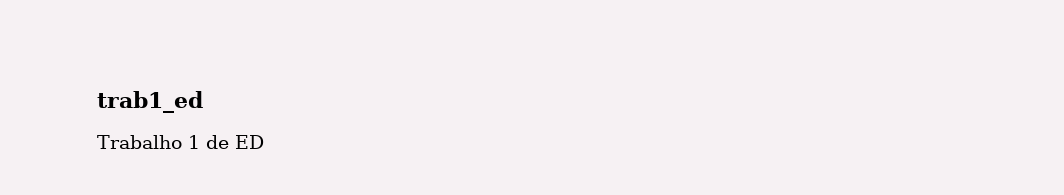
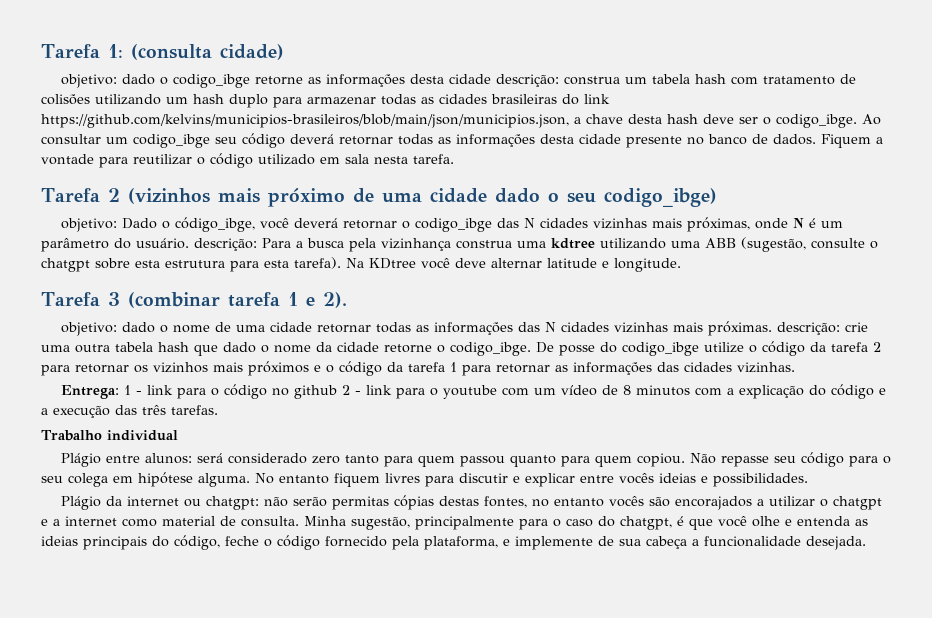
- trab1_ed
- Trabalho 1 de ED
+ Tarefa 1: (consulta cidade)
+ objetivo: dado o codigo_ibge retorne as informações desta cidade descrição: construa um tabela hash com tratamento de colisões utilizando um hash duplo para armazenar todas as cidades brasileiras do link https://github.com/kelvins/municipios-brasileiros/blob/main/json/municipios.json, a chave desta hash deve ser o codigo_ibge. Ao consultar um codigo_ibge seu código deverá retornar todas as informações desta cidade presente no banco de dados. Fiquem a vontade para reutilizar o código utilizado em sala nesta tarefa.
+ Tarefa 2 (vizinhos mais próximo de uma cidade dado o seu codigo_ibge)
+ objetivo: Dado o código_ibge, você deverá retornar o codigo_ibge das N cidades vizinhas mais próximas, onde N é um parâmetro do usuário. descrição: Para a busca pela vizinhança construa uma kdtree utilizando uma ABB (sugestão, consulte o chatgpt sobre esta estrutura para esta tarefa). Na KDtree você deve alternar latitude e longitude.
+ Tarefa 3 (combinar tarefa 1 e 2).
+ objetivo: dado o nome de uma cidade retornar todas as informações das N cidades vizinhas mais próximas. descrição: crie uma outra tabela hash que dado o nome da cidade retorne o codigo_ibge. De posse do codigo_ibge utilize o código da tarefa 2 para retornar os vizinhos mais próximos e o código da tarefa 1 para retornar as informações das cidades vizinhas.
+ Entrega: 1 - link para o código no github 2 - link para o youtube com um vídeo de 8 minutos com a explicação do código e a execução das três tarefas.
+ Trabalho individual
+ Plágio entre alunos: será considerado zero tanto para quem passou quanto para quem copiou. Não repasse seu código para o seu colega em hipótese alguma. No entanto fiquem livres para discutir e explicar entre vocês ideias e possibilidades.
+ Plágio da internet ou chatgpt: não serão permitas cópias destas fontes, no entanto vocês são encorajados a utilizar o chatgpt e a internet como material de consulta. Minha sugestão, principalmente para o caso do chatgpt, é que você olhe e entenda as ideias principais do código, feche o código fornecido pela plataforma, e implemente de sua cabeça a funcionalidade desejada.

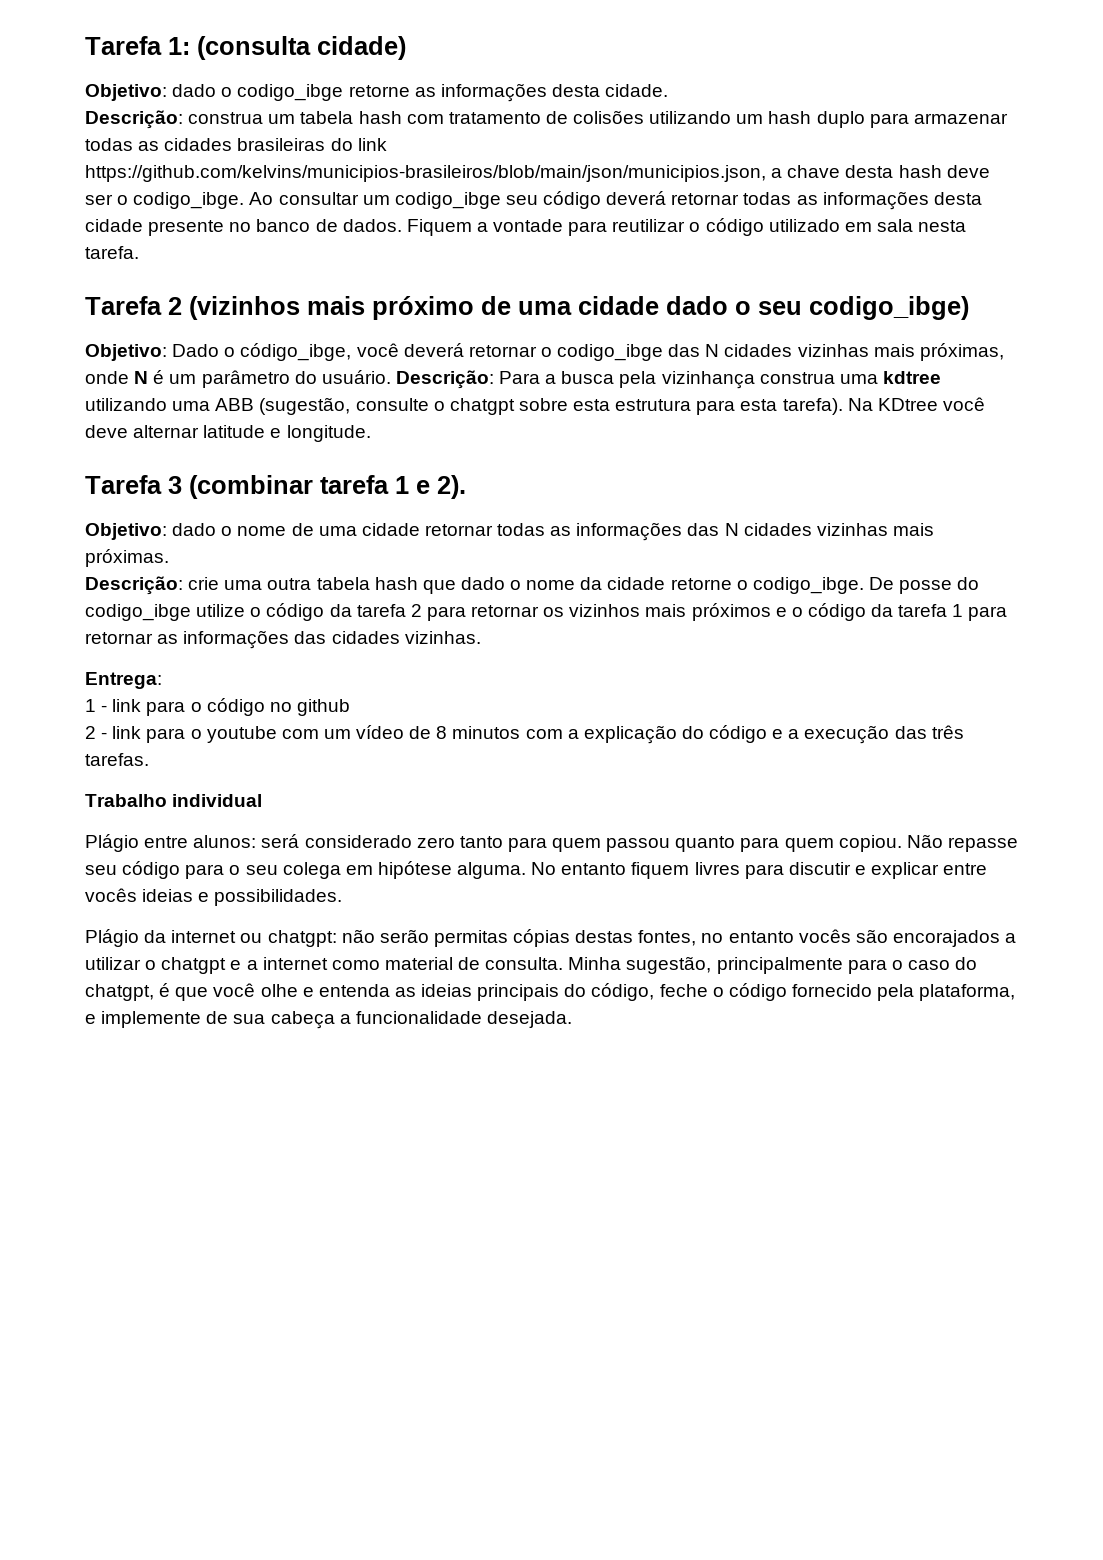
- objetivo: dado o codigo_ibge retorne as informações desta cidade descrição: construa um tabela hash com tratamento de colisões utilizando um hash duplo para armazenar todas as cidades brasileiras do link https://github.com/kelvins/municipios-brasileiros/blob/main/json/municipios.json, a chave desta hash deve ser o codigo_ibge.
+ Objetivo: dado o codigo_ibge retorne as informações desta cidade.
+ Descrição: construa um tabela hash com tratamento de colisões utilizando um hash duplo para armazenar todas as cidades brasileiras do link https://github.com/kelvins/municipios-brasileiros/blob/main/json/municipios.json, a chave desta hash deve ser o codigo_ibge.
- objetivo: Dado o código_ibge, você deverá retornar o codigo_ibge das N cidades vizinhas mais próximas, onde N é um parâmetro do usuário. descrição: Para a busca pela vizinhança construa uma kdtree utilizando uma ABB (sugestão, consulte o chatgpt sobre esta estrutura para esta tarefa).
+ Objetivo: Dado o código_ibge, você deverá retornar o codigo_ibge das N cidades vizinhas mais próximas, onde N é um parâmetro do usuário. Descrição: Para a busca pela vizinhança construa uma kdtree utilizando uma ABB (sugestão, consulte o chatgpt sobre esta estrutura para esta tarefa).
- objetivo: dado o nome de uma cidade retornar todas as informações das N cidades vizinhas mais próximas. descrição: crie uma outra tabela hash que dado o nome da cidade retorne o codigo_ibge.
+ Objetivo: dado o nome de uma cidade retornar todas as informações das N cidades vizinhas mais próximas.
+ Descrição: crie uma outra tabela hash que dado o nome da cidade retorne o codigo_ibge.
- Entrega: 1 - link para o código no github 2 - link para o youtube com um vídeo de 8 minutos com a explicação do código e a execução das três tarefas.
+ Entrega:
+ 1 - link para o código no github
+ 2 - link para o youtube com um vídeo de 8 minutos com a explicação do código e a execução das três tarefas.

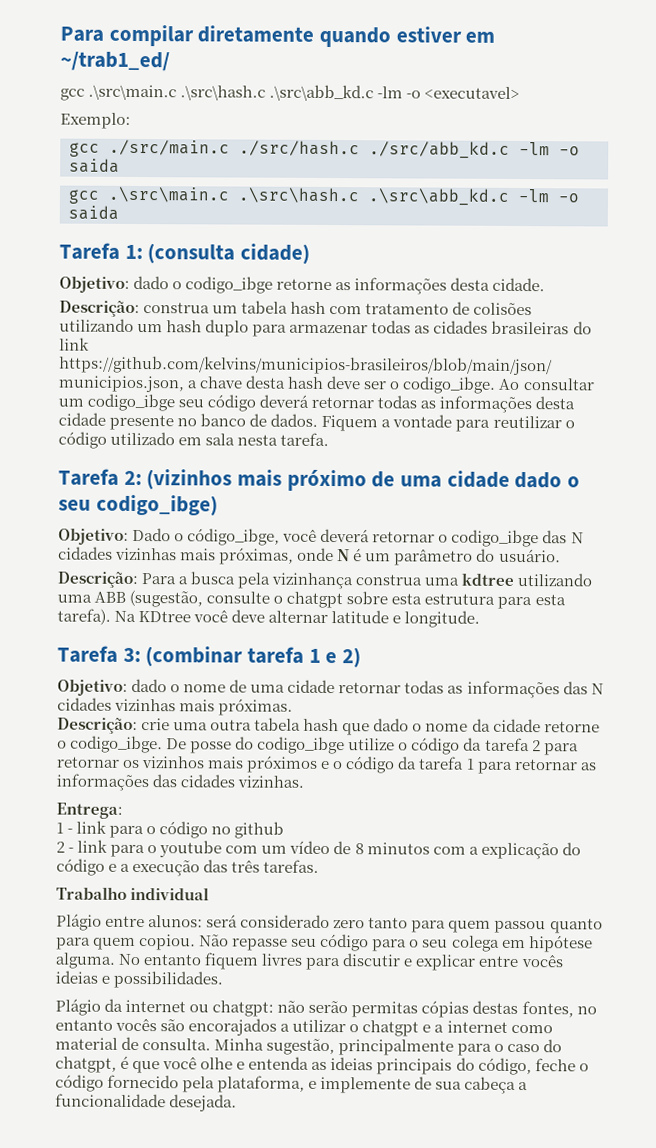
+ Para compilar diretamente quando estiver em ~/trab1_ed/
+ gcc .\src\main.c .\src\hash.c .\src\abb_kd.c -lm -o <executavel>
+ Exemplo:
+ gcc ./src/main.c ./src/hash.c ./src/abb_kd.c -lm -o saida
+ gcc .\src\main.c .\src\hash.c .\src\abb_kd.c -lm -o saida
- Tarefa 2 (vizinhos mais próximo de uma cidade dado o seu codigo_ibge)
+ Tarefa 2: (vizinhos mais próximo de uma cidade dado o seu codigo_ibge)
- Objetivo: Dado o código_ibge, você deverá retornar o codigo_ibge das N cidades vizinhas mais próximas, onde N é um parâmetro do usuário. Descrição: Para a busca pela vizinhança construa uma kdtree utilizando uma ABB (sugestão, consulte o chatgpt sobre esta estrutura para esta tarefa).
+ Objetivo: Dado o código_ibge, você deverá retornar o codigo_ibge das N cidades vizinhas mais próximas, onde N é um parâmetro do usuário.
+ Descrição: Para a busca pela vizinhança construa uma kdtree utilizando uma ABB (sugestão, consulte o chatgpt sobre esta estrutura para esta tarefa).
- Tarefa 3 (combinar tarefa 1 e 2).
+ Tarefa 3: (combinar tarefa 1 e 2)

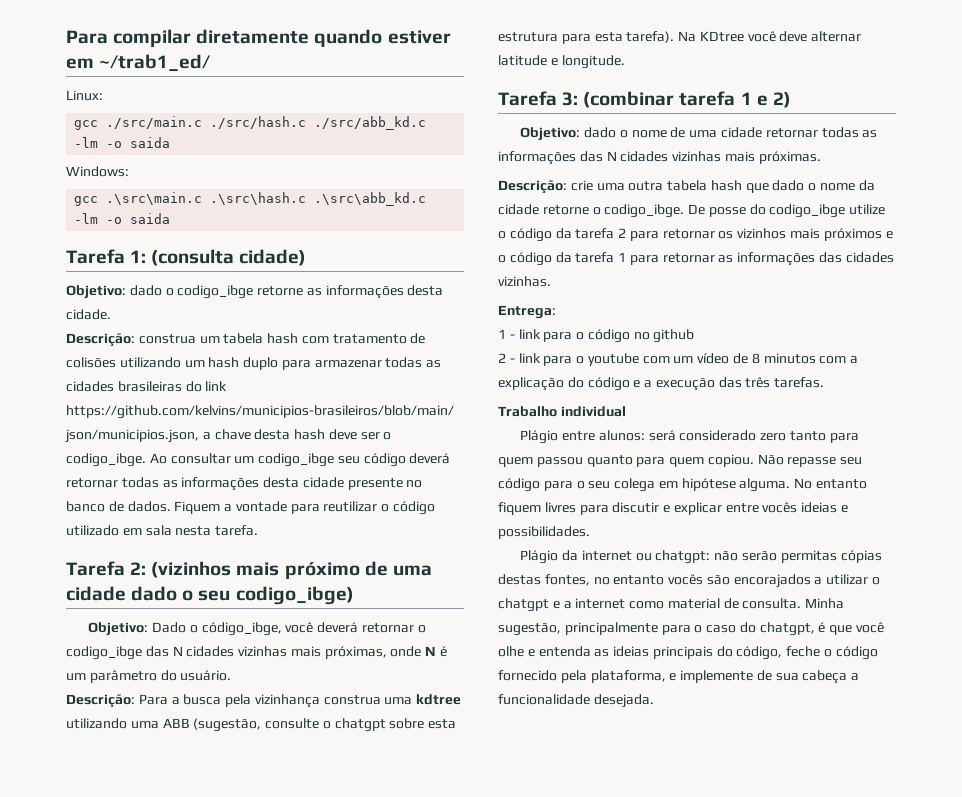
- gcc .\src\main.c .\src\hash.c .\src\abb_kd.c -lm -o <executavel>
- Exemplo:
+ Linux:
+ Windows:

